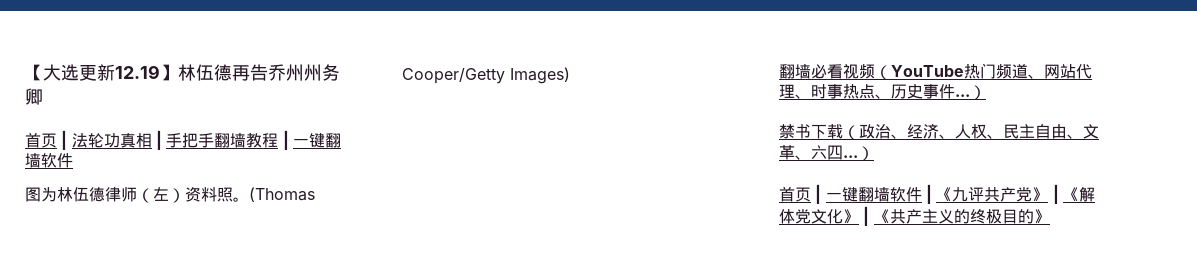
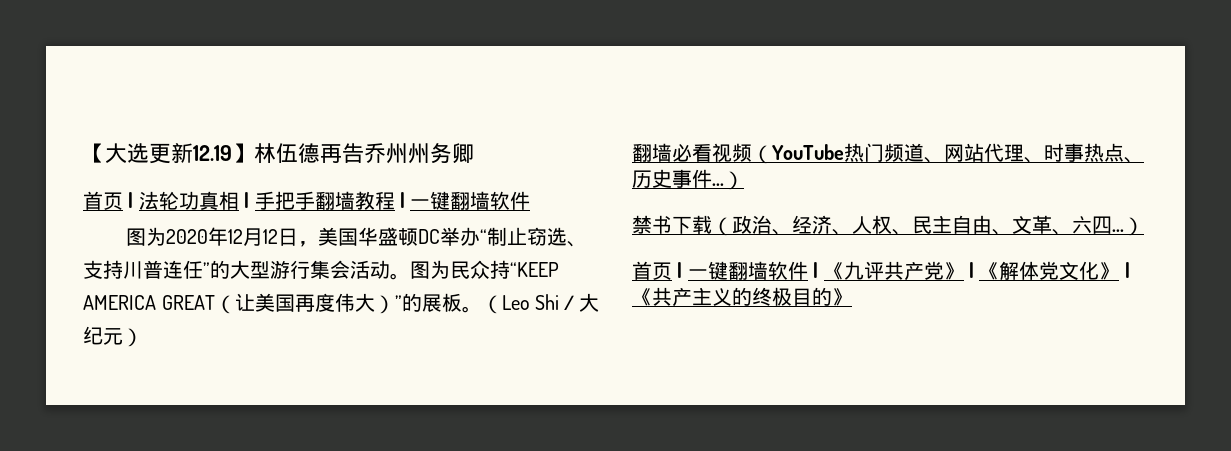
- 图为林伍德律师（左）资料照。(Thomas Cooper/Getty Images)
+ 图为2020年12月12日，美国华盛顿DC举办“制止窃选、支持川普连任”的大型游行集会活动。图为民众持“KEEP AMERICA GREAT（让美国再度伟大）”的展板。（Leo Shi／大纪元）

